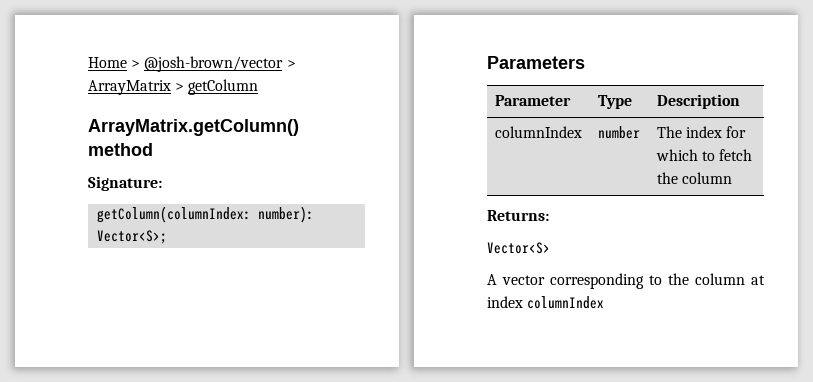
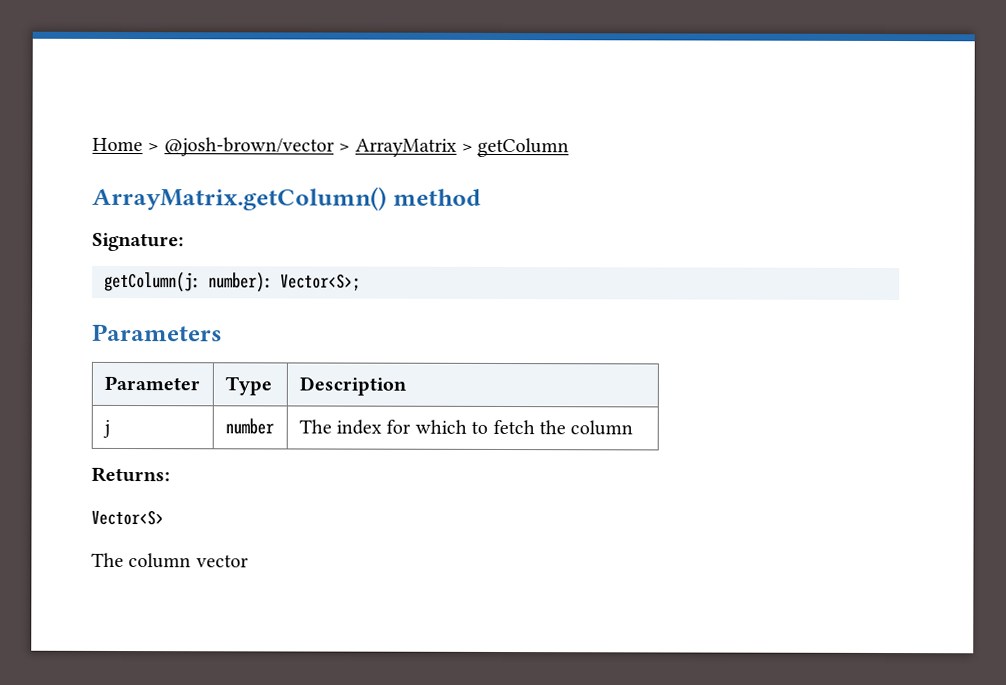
- getColumn(columnIndex: number): Vector<S>;
+ getColumn(j: number): Vector<S>;
- columnIndex | number | The index for which to fetch the column
+ j | number | The index for which to fetch the column
- A vector corresponding to the column at index columnIndex
+ The column vector

